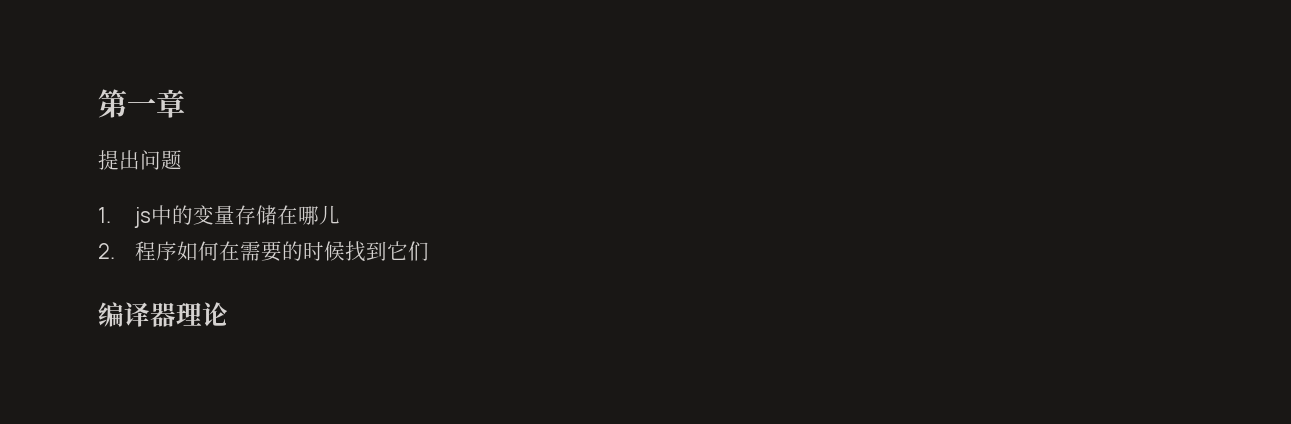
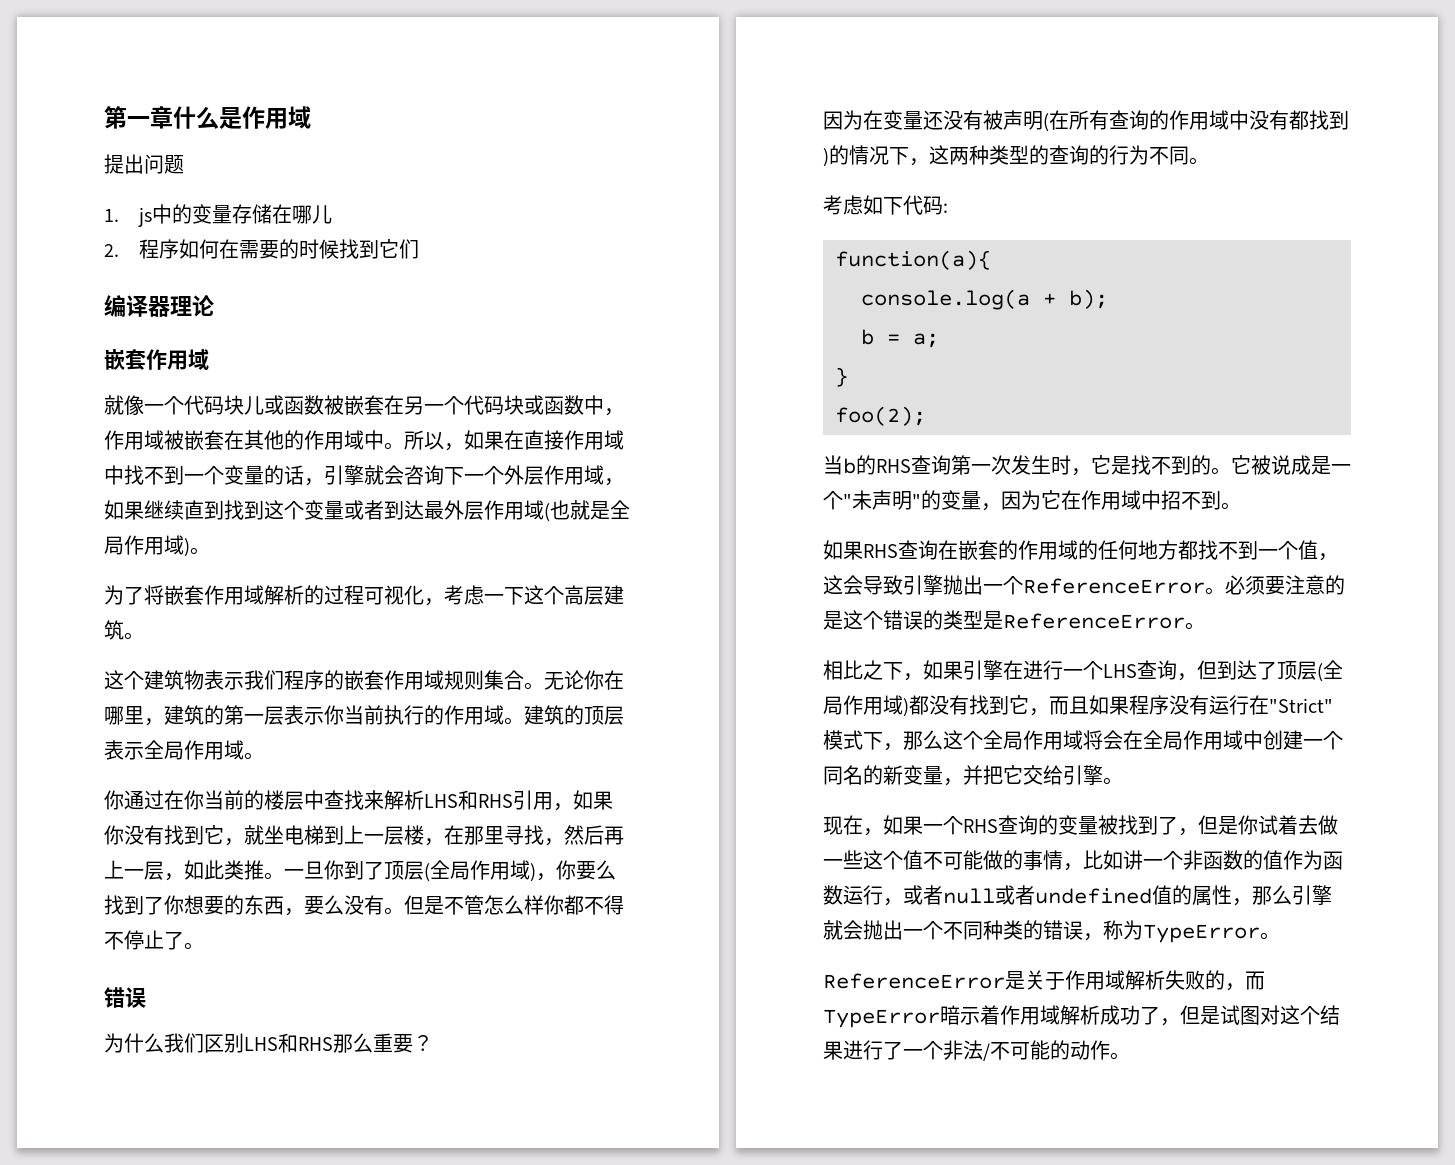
- 第一章
+ 第一章什么是作用域
  编译器理论
+ 嵌套作用域
+ 就像一个代码块儿或函数被嵌套在另一个代码块或函数中，作用域被嵌套在其他的作用域中。所以，如果在直接作用域中找不到一个变量的话，引擎就会咨询下一个外层作用域，如果继续直到找到这个变量或者到达最外层作用域(也就是全局作用域)。
+ 为了将嵌套作用域解析的过程可视化，考虑一下这个高层建筑。
+ 这个建筑物表示我们程序的嵌套作用域规则集合。无论你在哪里，建筑的第一层表示你当前执行的作用域。建筑的顶层表示全局作用域。
+ 你通过在你当前的楼层中查找来解析LHS和RHS引用，如果你没有找到它，就坐电梯到上一层楼，在那里寻找，然后再上一层，如此类推。一旦你到了顶层(全局作用域)，你要么找到了你想要的东西，要么没有。但是不管怎么样你都不得不停止了。
+ 错误
+ 为什么我们区别LHS和RHS那么重要？
+ 因为在变量还没有被声明(在所有查询的作用域中没有都找到)的情况下，这两种类型的查询的行为不同。
+ 考虑如下代码:
+ function(a){
+ console.log(a + b);
+ b = a;
+ }
+ foo(2);
+ 当b的RHS查询第一次发生时，它是找不到的。它被说成是一个"未声明"的变量，因为它在作用域中招不到。
+ 如果RHS查询在嵌套的作用域的任何地方都找不到一个值，这会导致引擎抛出一个ReferenceError。必须要注意的是这个错误的类型是ReferenceError。
+ 相比之下，如果引擎在进行一个LHS查询，但到达了顶层(全局作用域)都没有找到它，而且如果程序没有运行在"Strict"模式下，那么这个全局作用域将会在全局作用域中创建一个同名的新变量，并把它交给引擎。
+ 现在，如果一个RHS查询的变量被找到了，但是你试着去做一些这个值不可能做的事情，比如讲一个非函数的值作为函数运行，或者null或者undefined值的属性，那么引擎就会抛出一个不同种类的错误，称为TypeError。
+ ReferenceError是关于作用域解析失败的，而TypeError暗示着作用域解析成功了，但是试图对这个结果进行了一个非法/不可能的动作。

